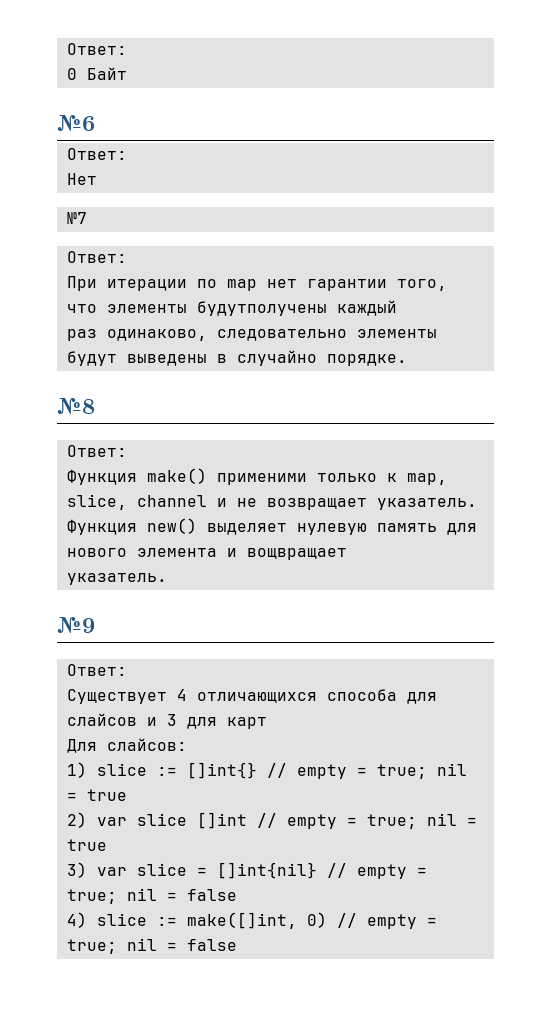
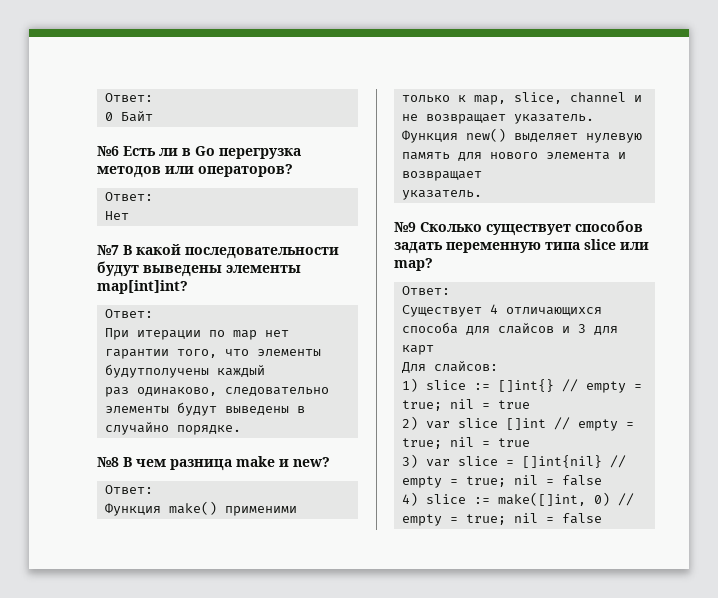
- №6
+ №6 Есть ли в Go перегрузка методов или операторов?
  Ответ:
  Нет
- №7
+ №7 В какой последовательности будут выведены элементы map[int]int?
- №8
+ №8 В чем разница make и new?
- Функция new() выделяет нулевую память для нового элемента и вощвращает
+ Функция new() выделяет нулевую память для нового элемента и возвращает
- №9
+ №9 Сколько существует способов задать переменную типа slice или map?

